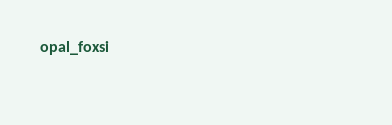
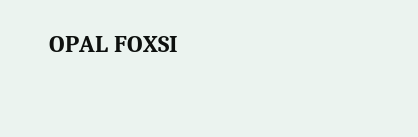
- opal_foxsi
+ OPAL FOXSI

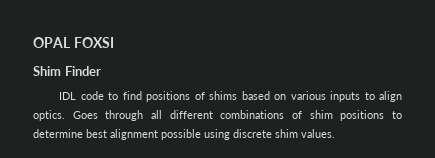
+ Shim Finder
+ IDL code to find positions of shims based on various inputs to align optics. Goes through all different combinations of shim positions to determine best alignment possible using discrete shim values.

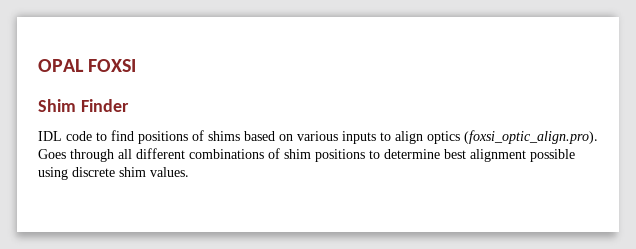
- IDL code to find positions of shims based on various inputs to align optics. Goes through all different combinations of shim positions to determine best alignment possible using discrete shim values.
+ IDL code to find positions of shims based on various inputs to align optics (foxsi_optic_align.pro). Goes through all different combinations of shim positions to determine best alignment possible using discrete shim values.

